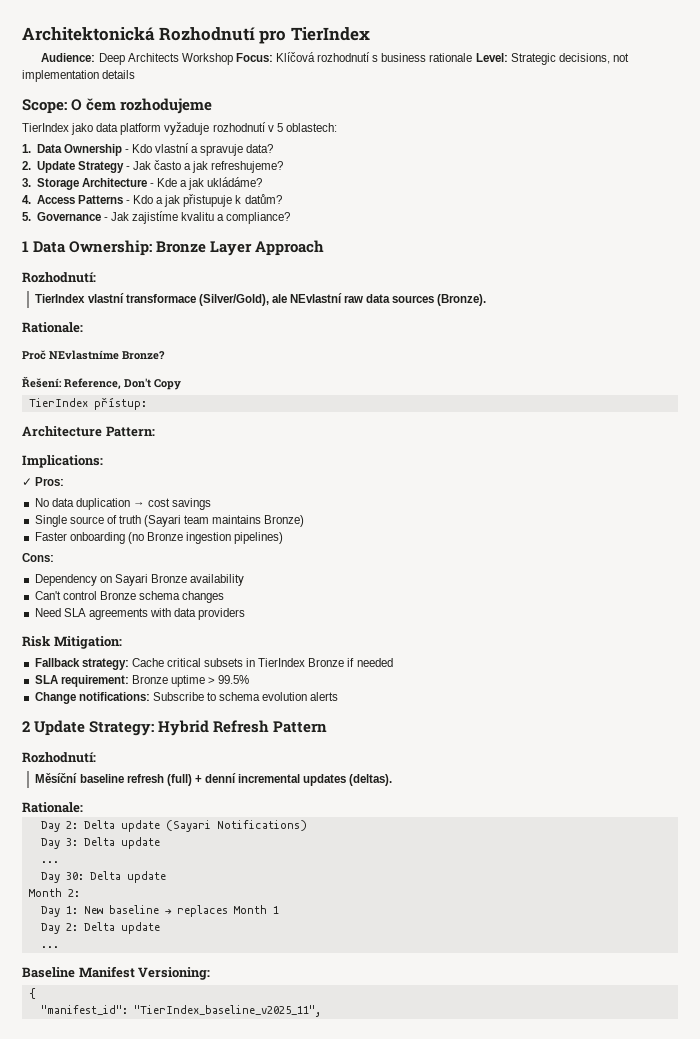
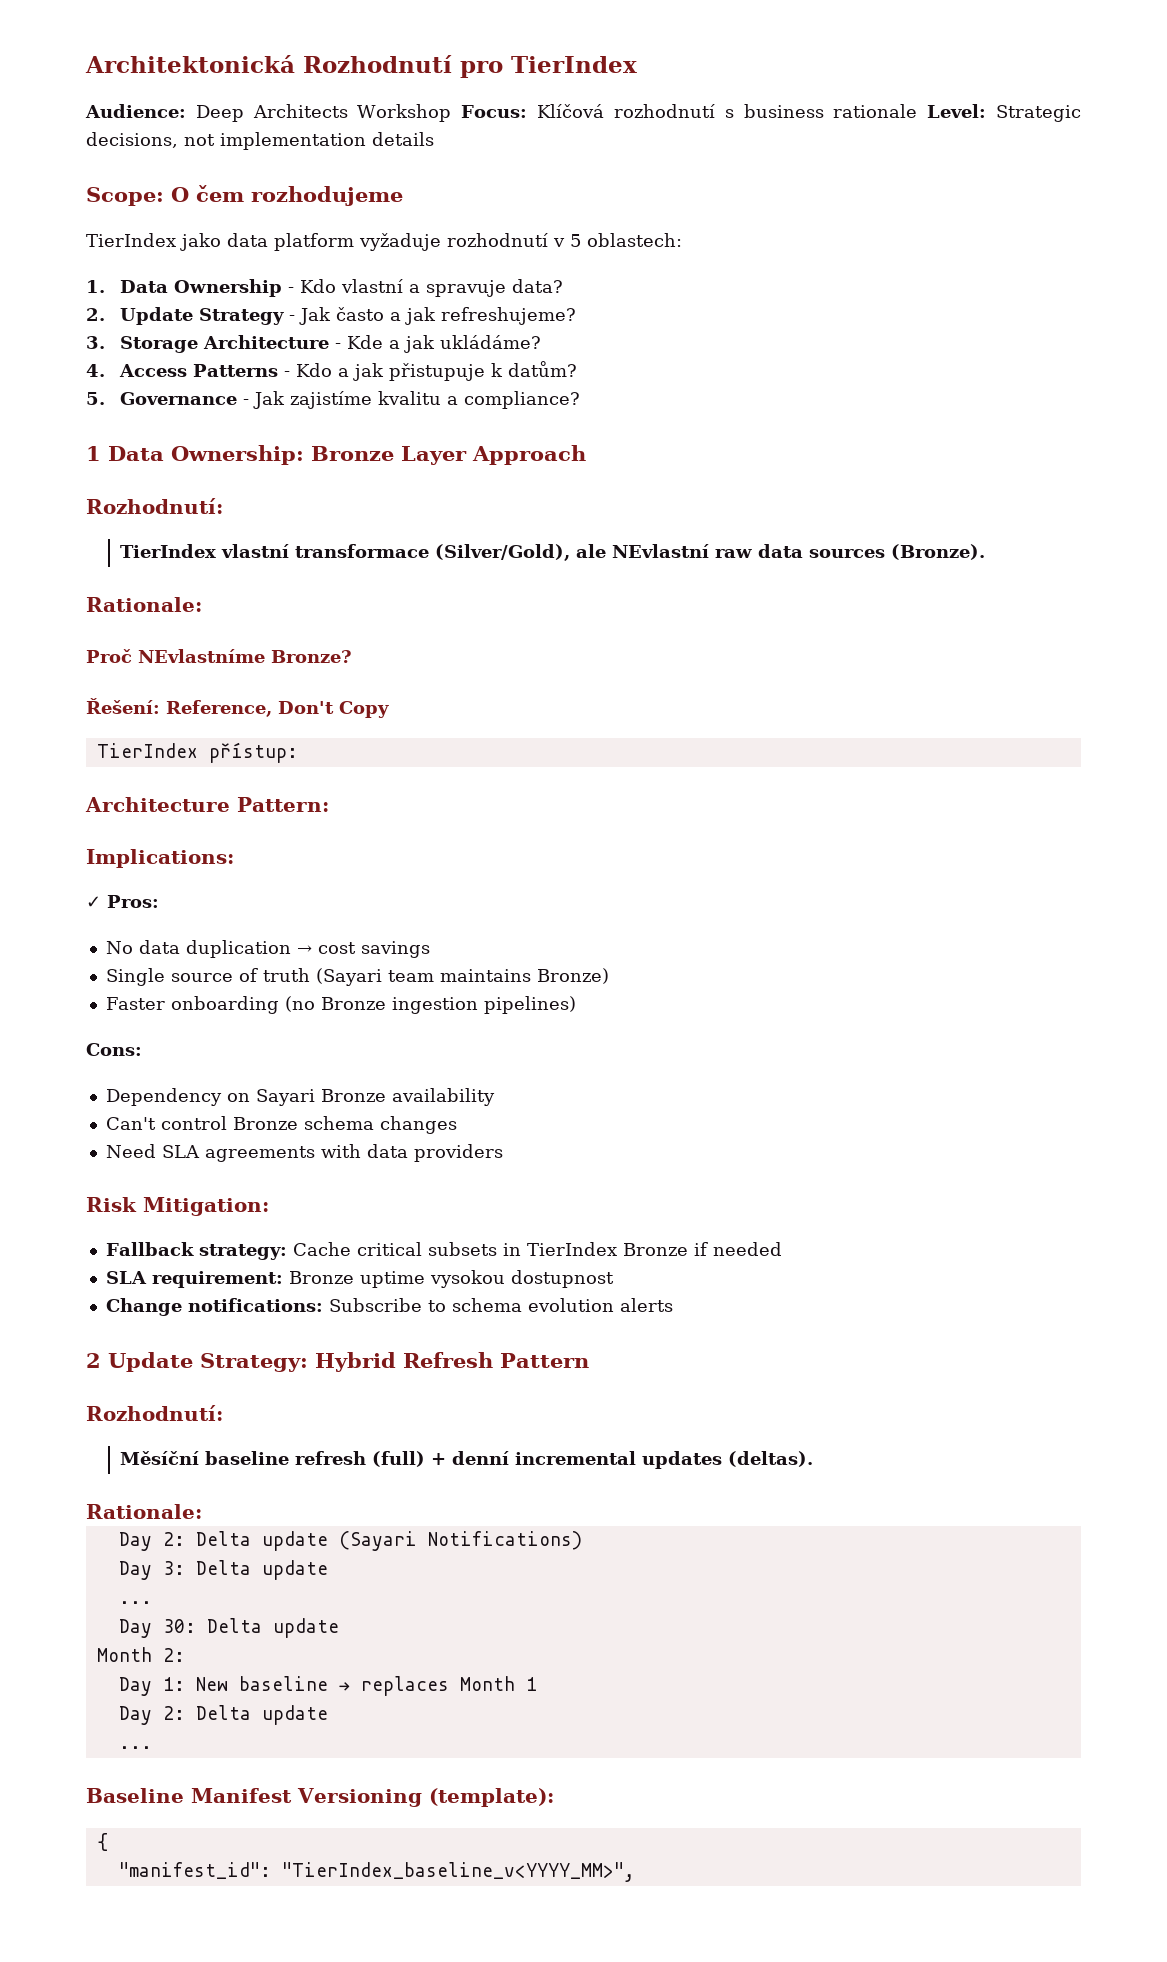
- SLA requirement: Bronze uptime > 99.5%
+ SLA requirement: Bronze uptime vysokou dostupnost
- Baseline Manifest Versioning:
+ Baseline Manifest Versioning (template):
- "manifest_id": "TierIndex_baseline_v2025_11",
+ "manifest_id": "TierIndex_baseline_v<YYYY_MM>",

